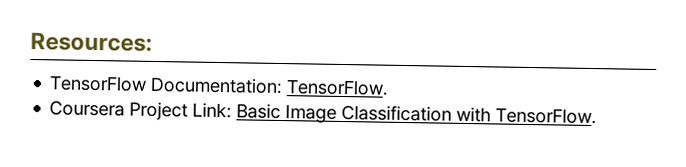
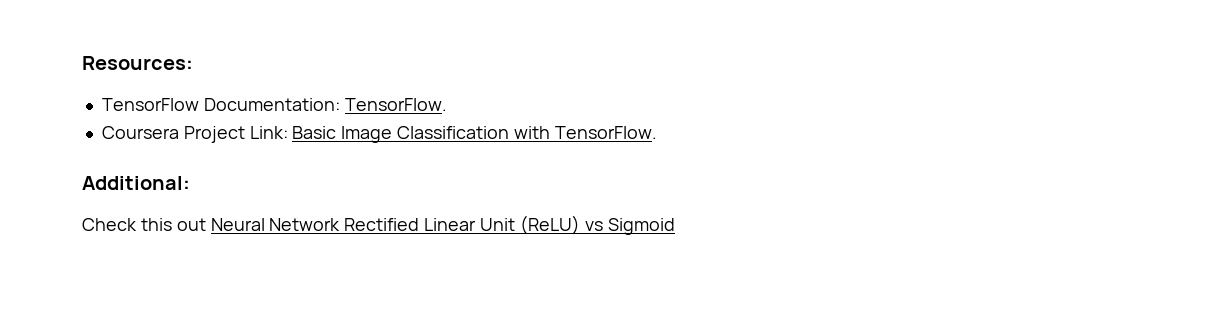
+ Additional:
+ Check this out Neural Network Rectified Linear Unit (ReLU) vs Sigmoid

